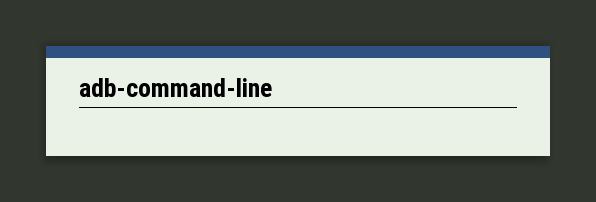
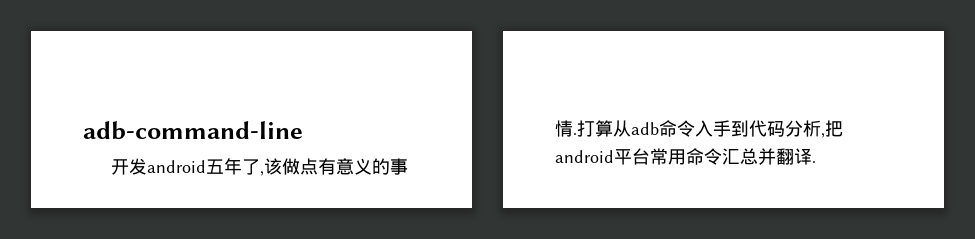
+ 开发android五年了,该做点有意义的事情.打算从adb命令入手到代码分析,把android平台常用命令汇总并翻译.

